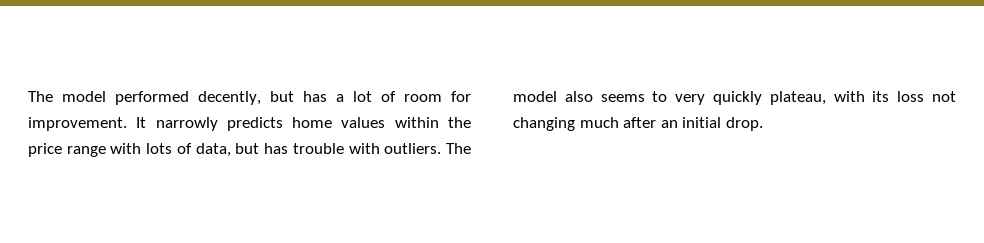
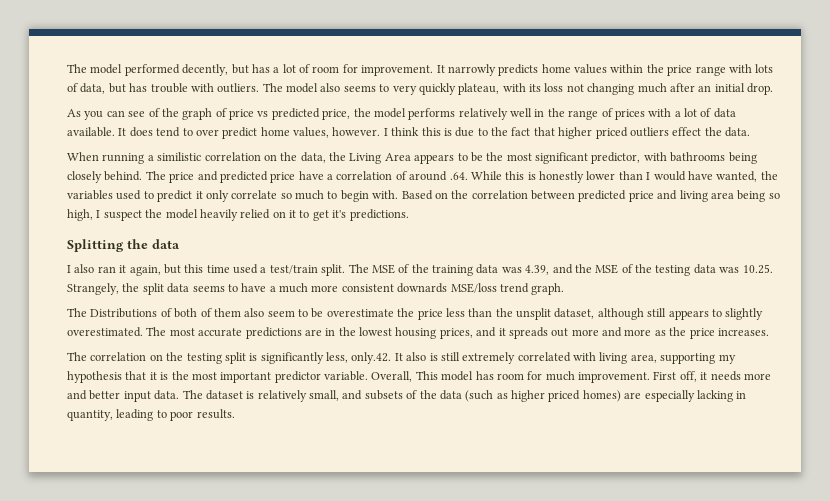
+ As you can see of the graph of price vs predicted price, the model performs relatively well in the range of prices with a lot of data available. It does tend to over predict home values, however. I think this is due to the fact that higher priced outliers effect the data.
+ When running a similistic correlation on the data, the Living Area appears to be the most significant predictor, with bathrooms being closely behind. The price and predicted price have a correlation of around .64. While this is honestly lower than I would have wanted, the variables used to predict it only correlate so much to begin with. Based on the correlation between predicted price and living area being so high, I suspect the model heavily relied on it to get it's predictions.
+ Splitting the data
+ I also ran it again, but this time used a test/train split. The MSE of the training data was 4.39, and the MSE of the testing data was 10.25. Strangely, the split data seems to have a much more consistent downards MSE/loss trend graph.
+ The Distributions of both of them also seem to be overestimate the price less than the unsplit dataset, although still appears to slightly overestimated. The most accurate predictions are in the lowest housing prices, and it spreads out more and more as the price increases.
+ The correlation on the testing split is significantly less, only.42. It also is still extremely correlated with living area, supporting my hypothesis that it is the most important predictor variable. Overall, This model has room for much improvement. First off, it needs more and better input data. The dataset is relatively small, and subsets of the data (such as higher priced homes) are especially lacking in quantity, leading to poor results.

